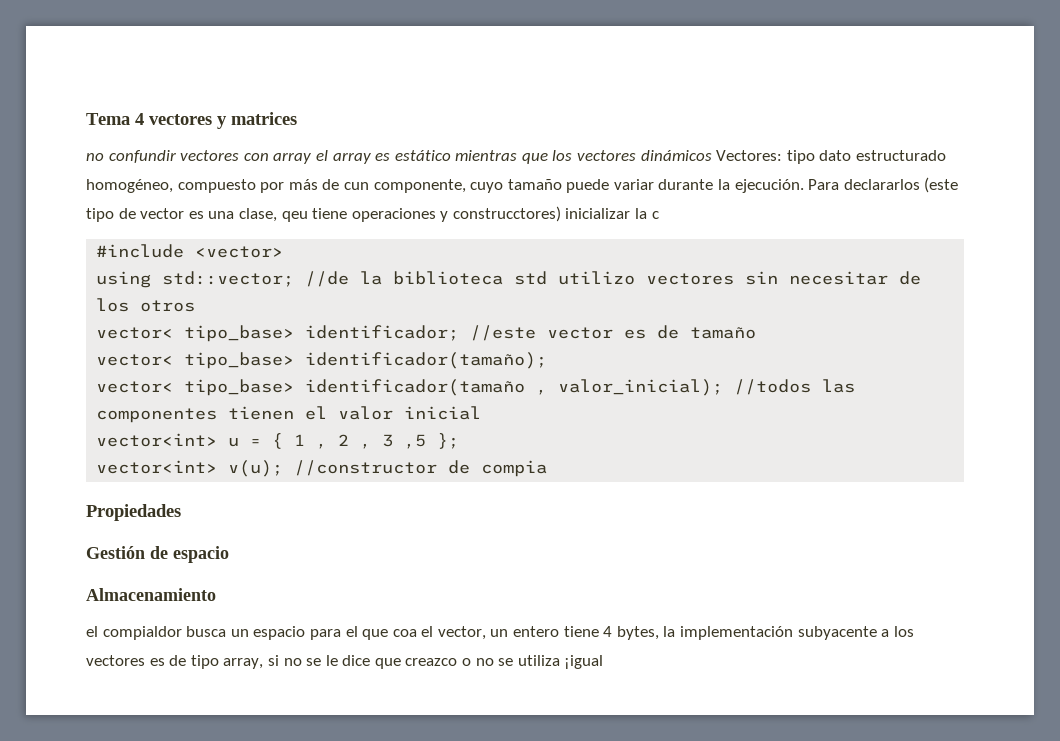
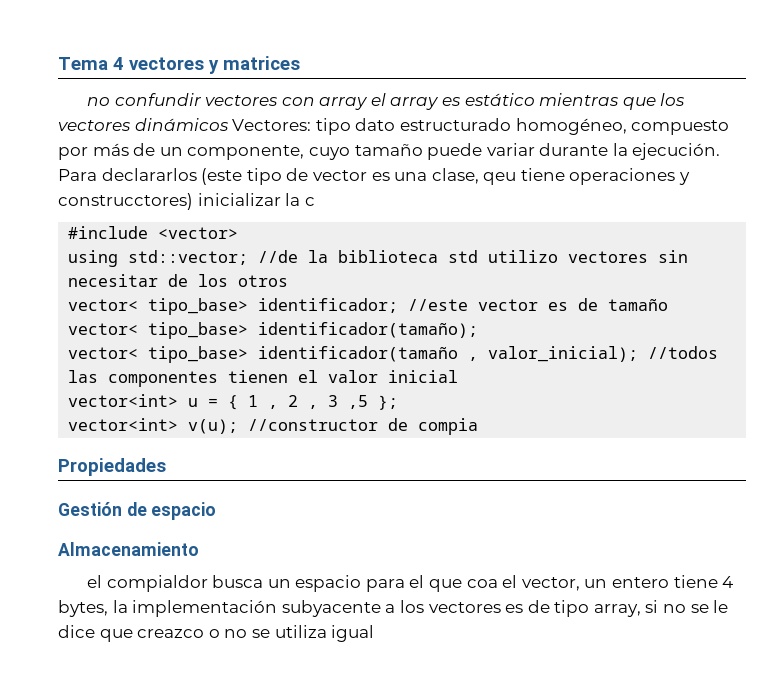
- no confundir vectores con array el array es estático mientras que los vectores dinámicos Vectores: tipo dato estructurado homogéneo, compuesto por más de cun componente, cuyo tamaño puede variar durante la ejecución.
+ no confundir vectores con array el array es estático mientras que los vectores dinámicos Vectores: tipo dato estructurado homogéneo, compuesto por más de un componente, cuyo tamaño puede variar durante la ejecución.
- el compialdor busca un espacio para el que coa el vector, un entero tiene 4 bytes, la implementación subyacente a los vectores es de tipo array, si no se le dice que creazco o no se utiliza ¡igual
+ el compialdor busca un espacio para el que coa el vector, un entero tiene 4 bytes, la implementación subyacente a los vectores es de tipo array, si no se le dice que creazco o no se utiliza igual

